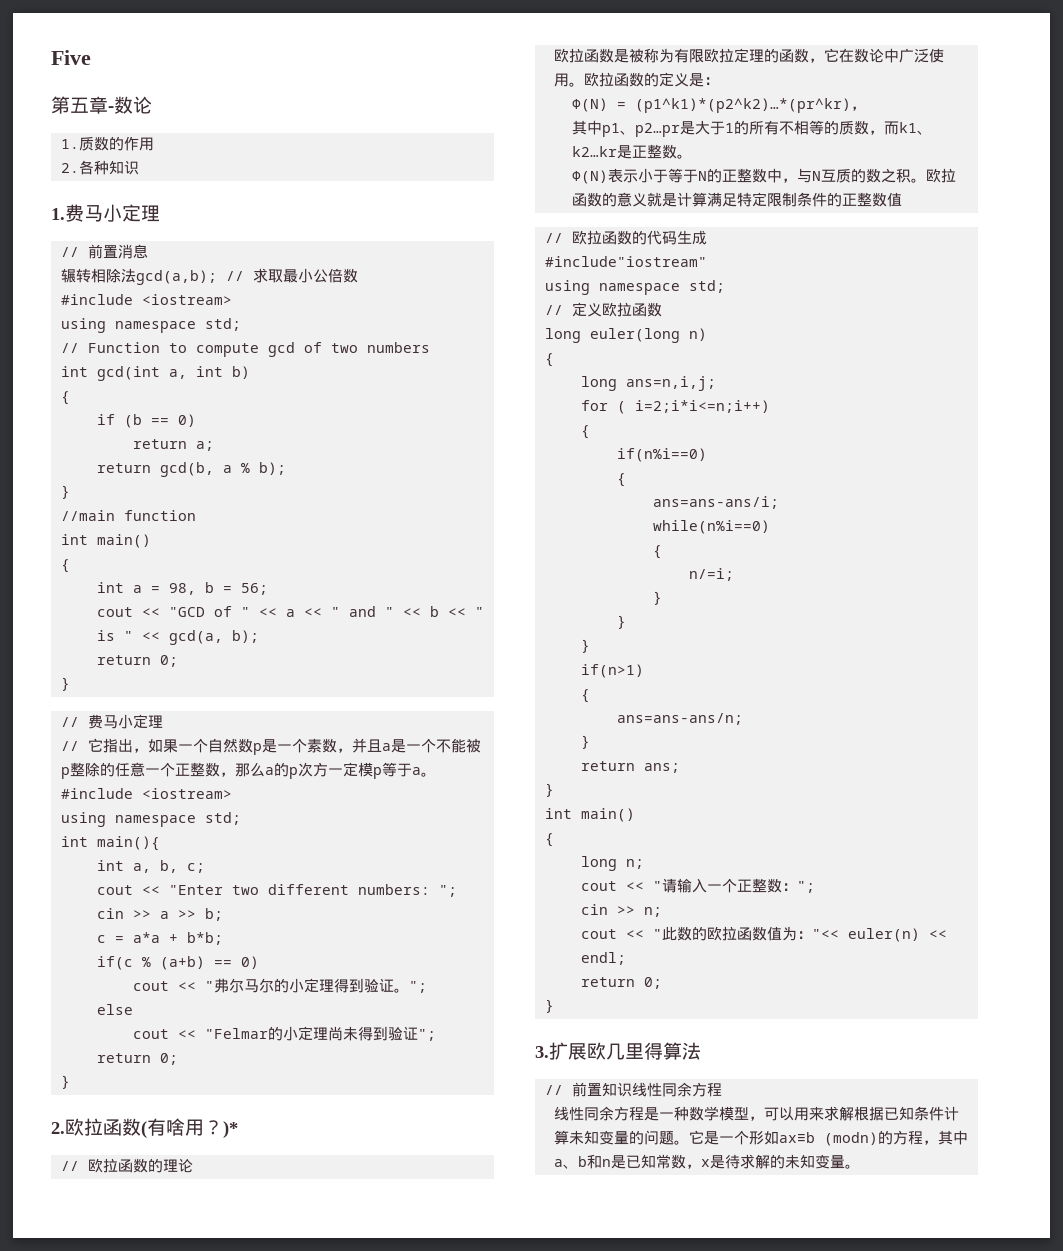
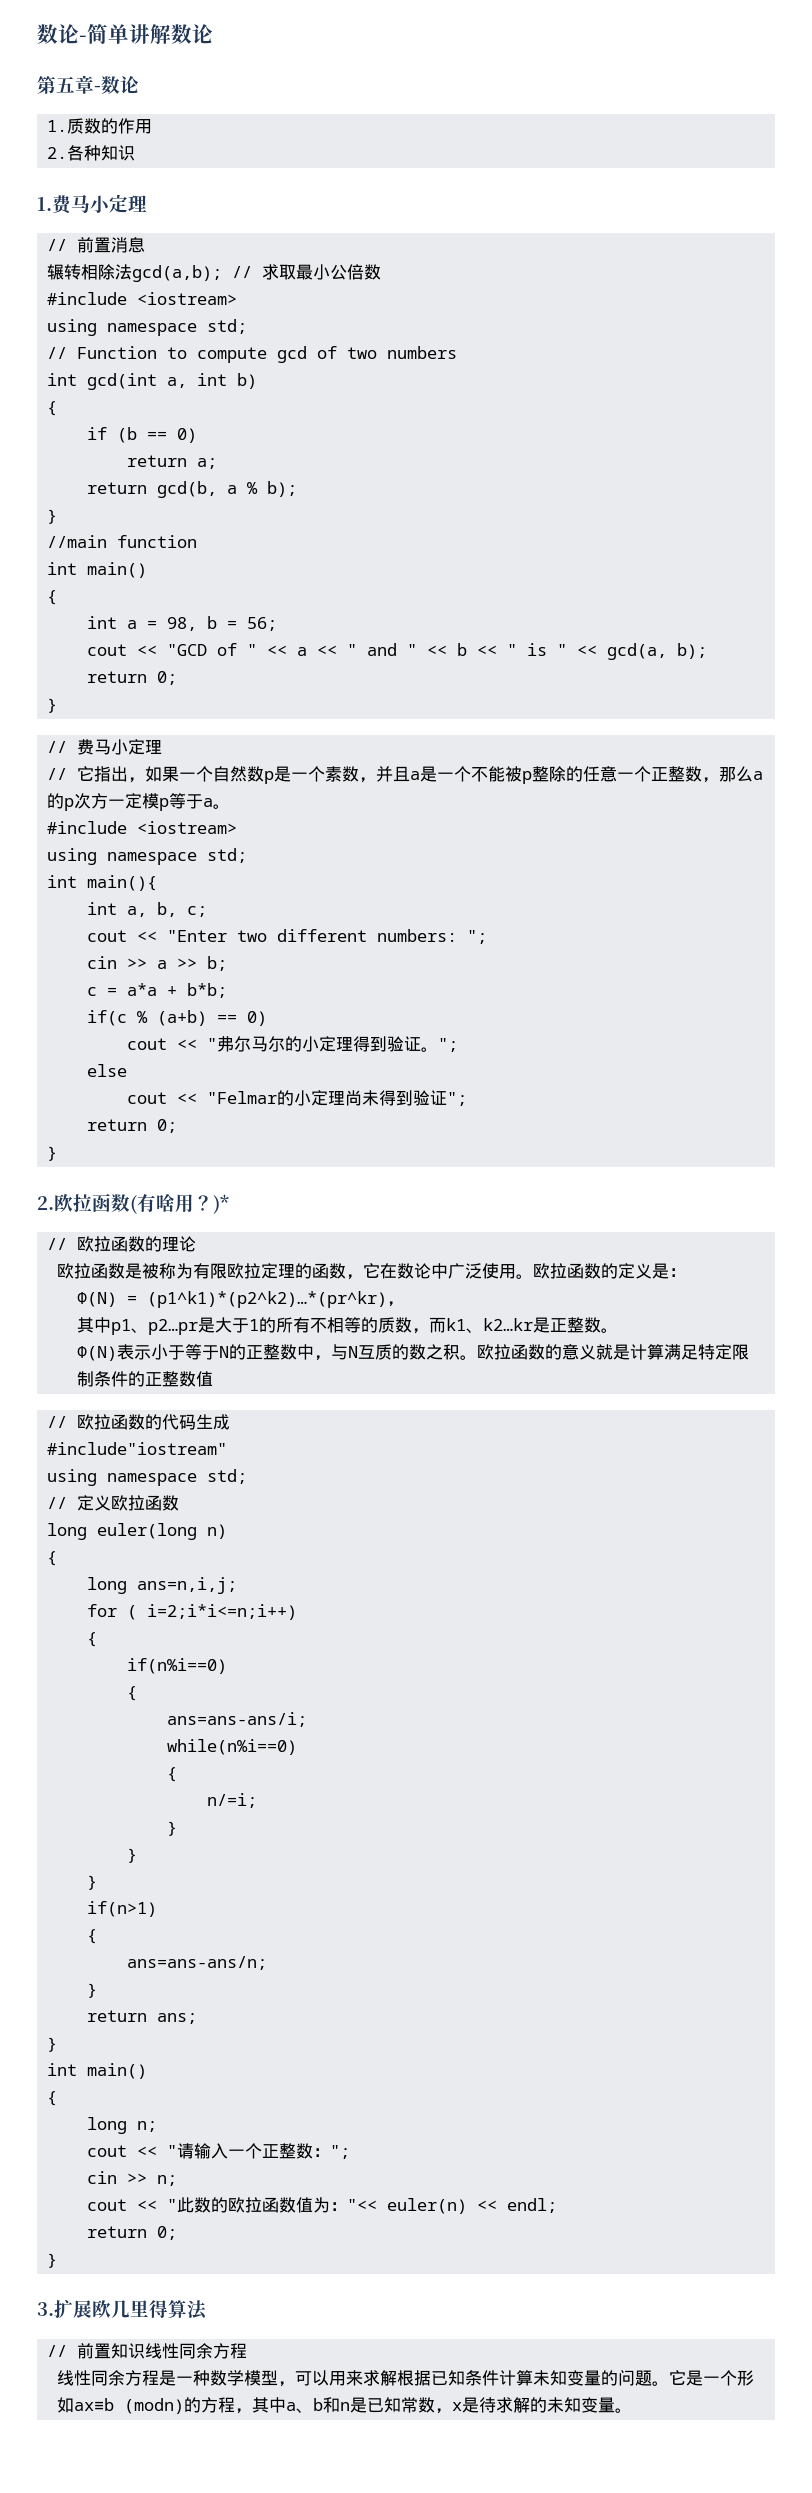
- Five
+ 数论-简单讲解数论

